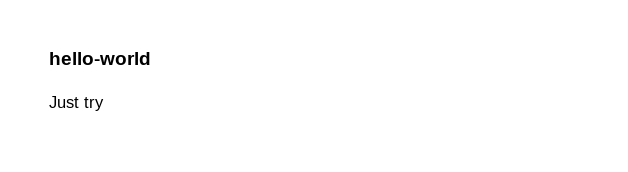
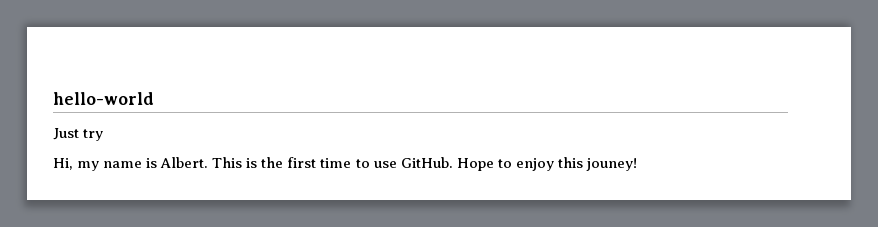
+ Hi, my name is Albert. This is the first time to use GitHub. Hope to enjoy this jouney!

